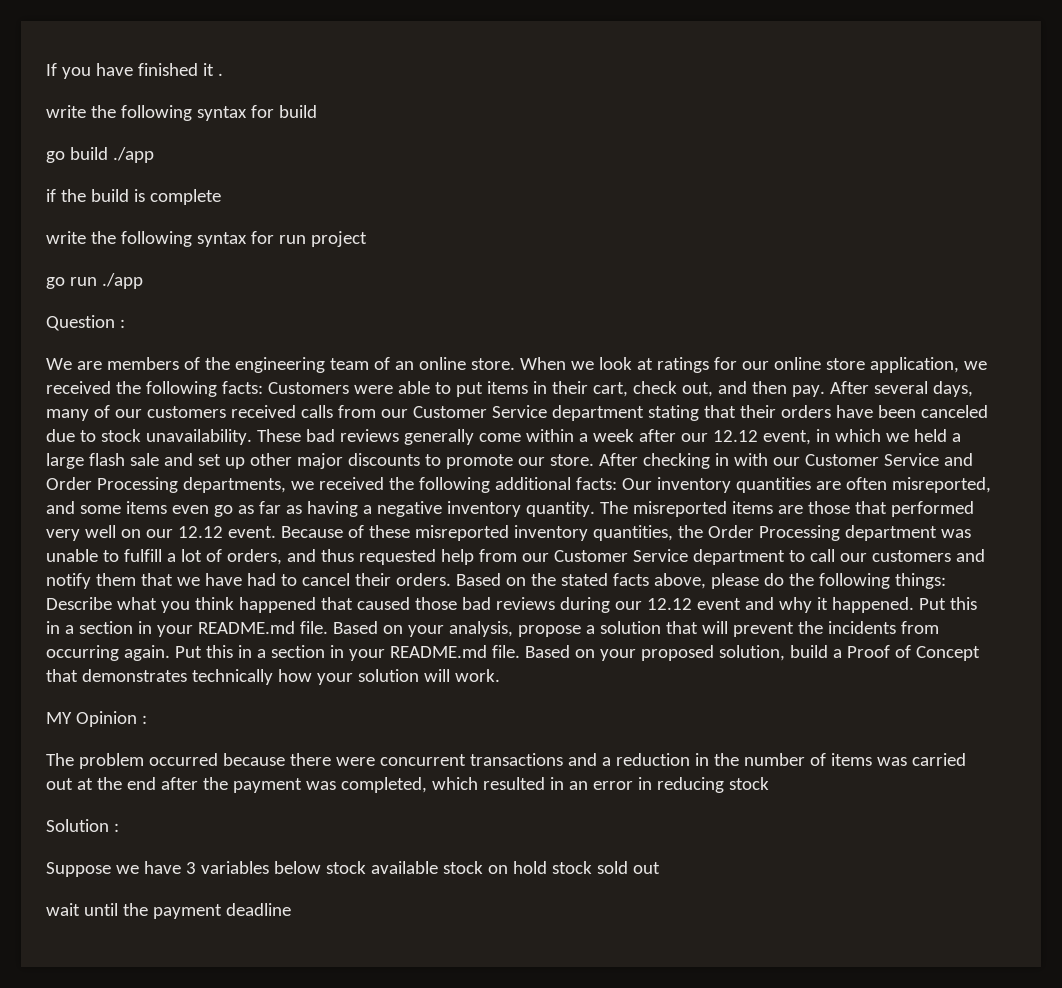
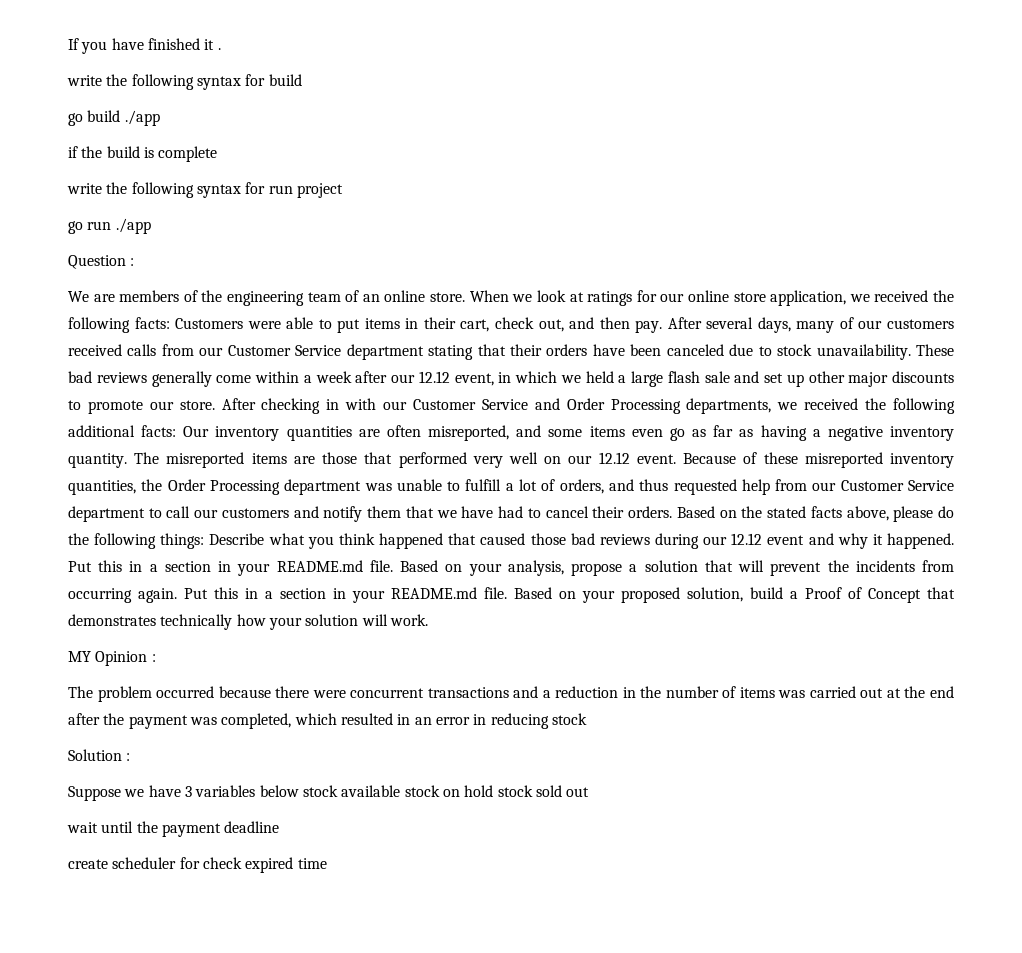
+ create scheduler for check expired time

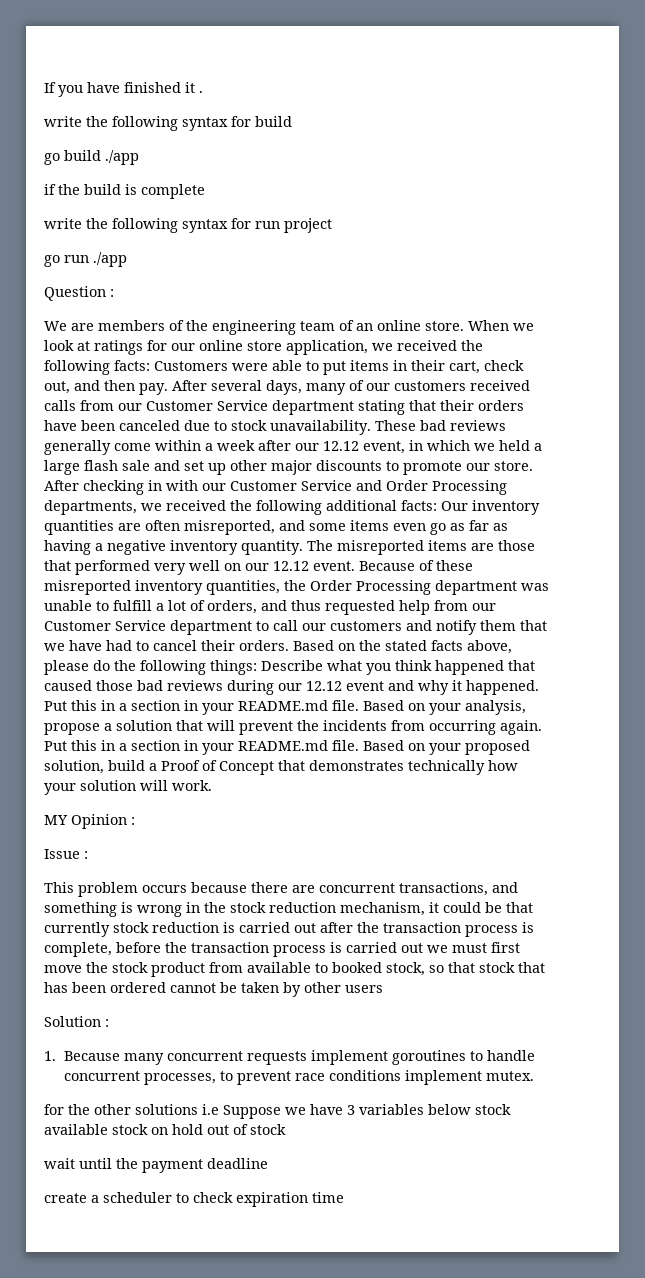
- The problem occurred because there were concurrent transactions and a reduction in the number of items was carried out at the end after the payment was completed, which resulted in an error in reducing stock
+ Issue :
+ This problem occurs because there are concurrent transactions, and something is wrong in the stock reduction mechanism, it could be that currently stock reduction is carried out after the transaction process is complete, before the transaction process is carried out we must first move the stock product from available to booked stock, so that stock that has been ordered cannot be taken by other users
  Solution :
- Suppose we have 3 variables below stock available stock on hold stock sold out
+ 1. Because many concurrent requests implement goroutines to handle concurrent processes, to prevent race conditions implement mutex.
+ for the other solutions i.e Suppose we have 3 variables below stock available stock on hold out of stock
- create scheduler for check expired time
+ create a scheduler to check expiration time

